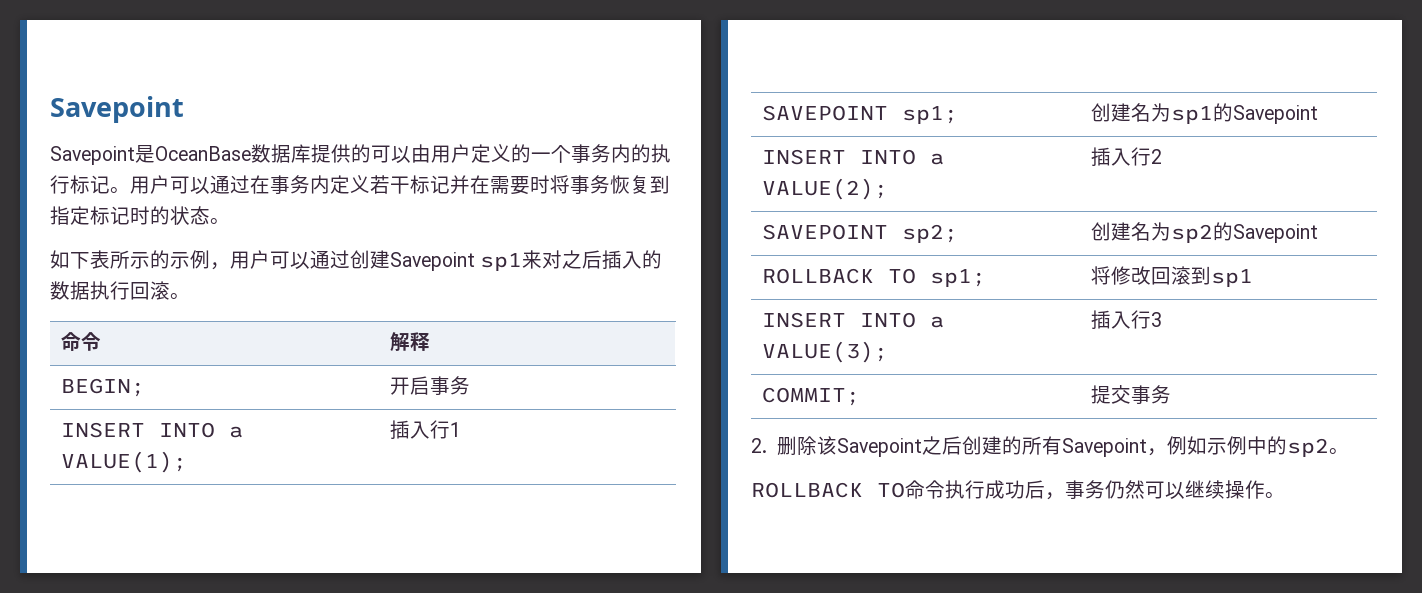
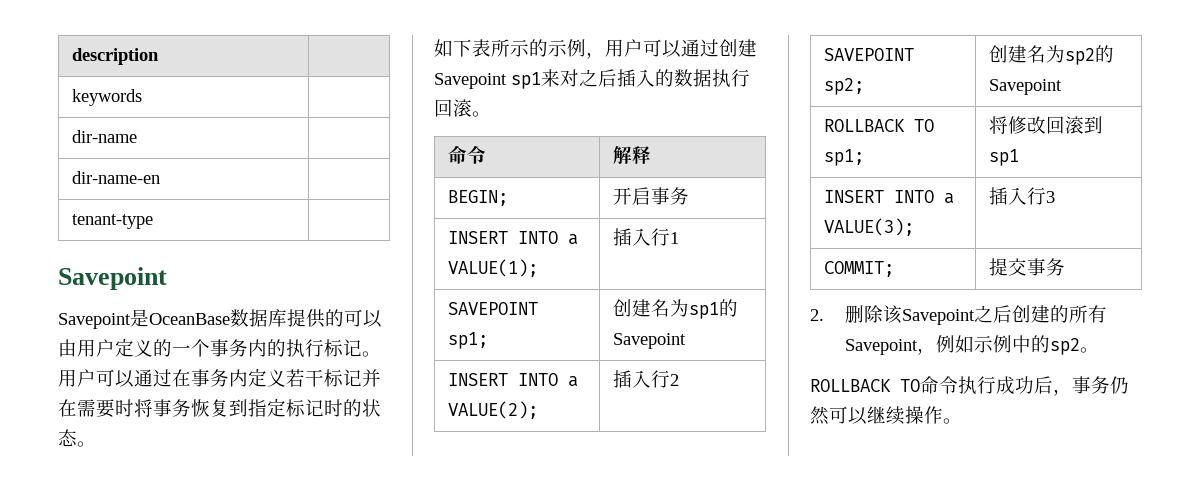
+ description |
+ keywords |
+ dir-name |
+ dir-name-en |
+ tenant-type |

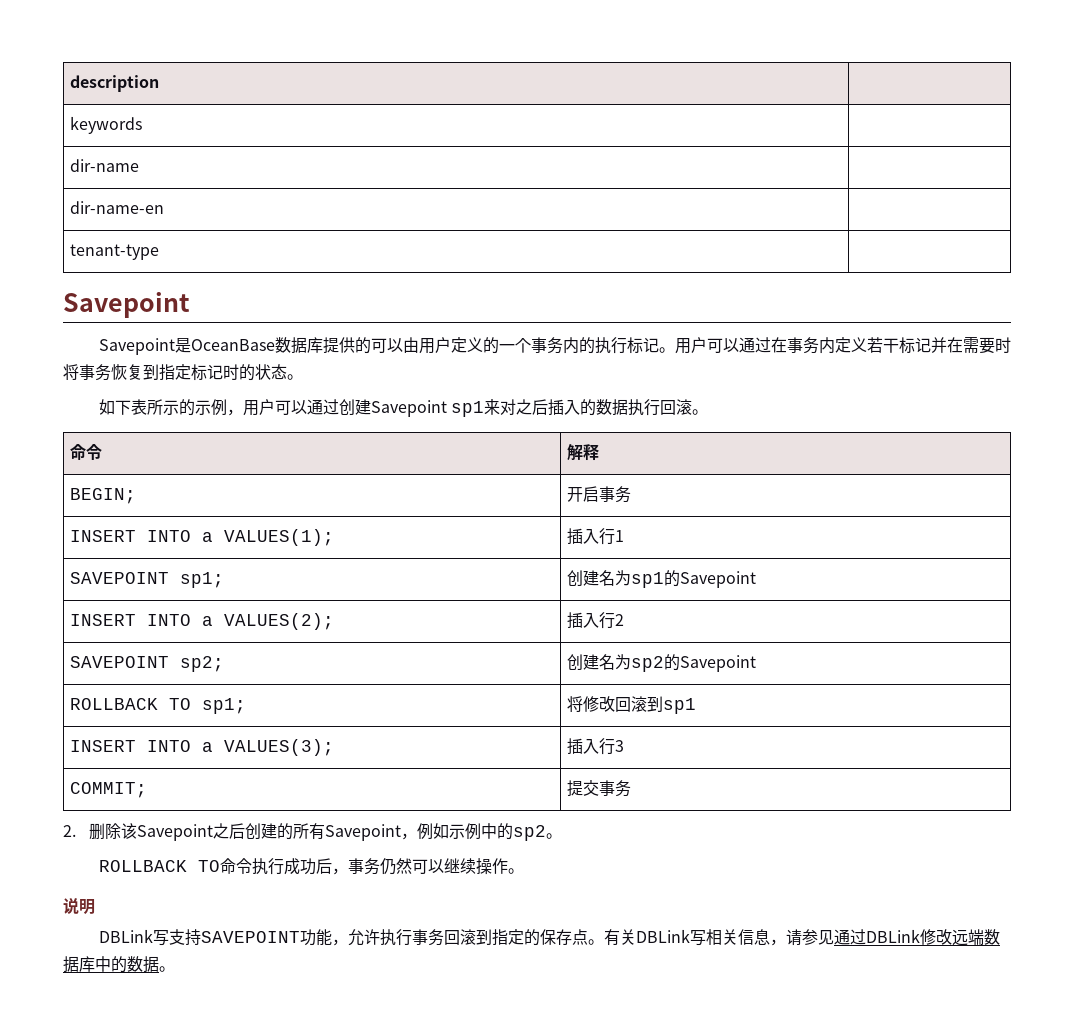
- INSERT INTO a VALUE(1); | 插入行1
+ INSERT INTO a VALUES(1); | 插入行1
- INSERT INTO a VALUE(2); | 插入行2
+ INSERT INTO a VALUES(2); | 插入行2
- INSERT INTO a VALUE(3); | 插入行3
+ INSERT INTO a VALUES(3); | 插入行3
+ 说明
+ DBLink写支持SAVEPOINT功能，允许执行事务回滚到指定的保存点。有关DBLink写相关信息，请参见通过DBLink修改远端数据库中的数据。

